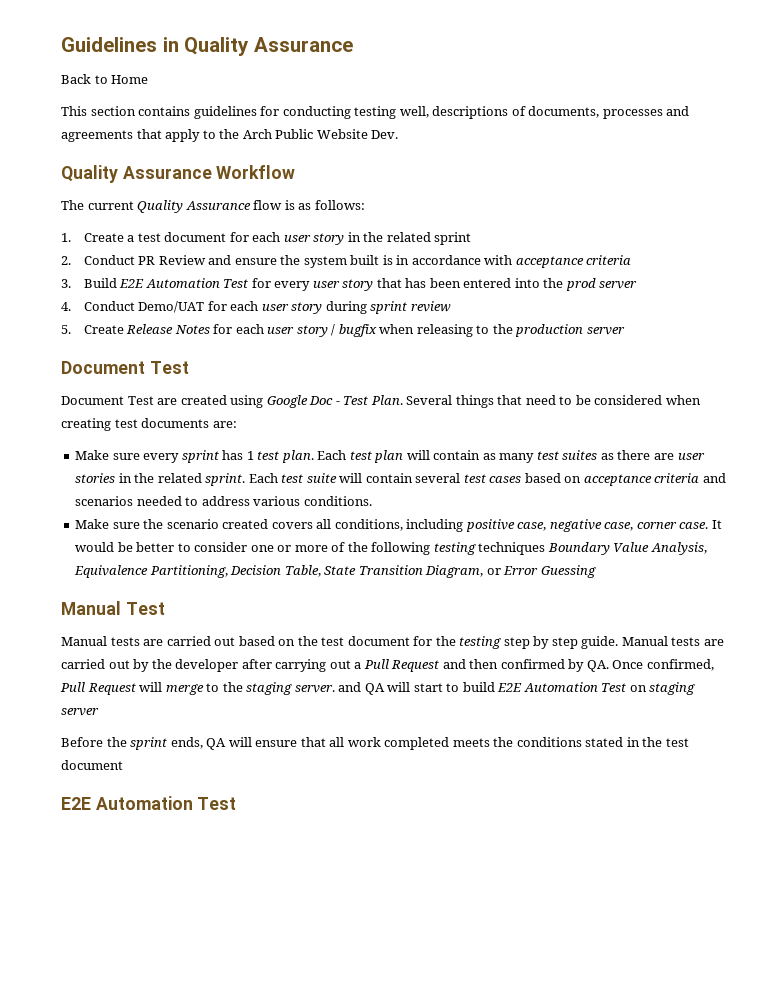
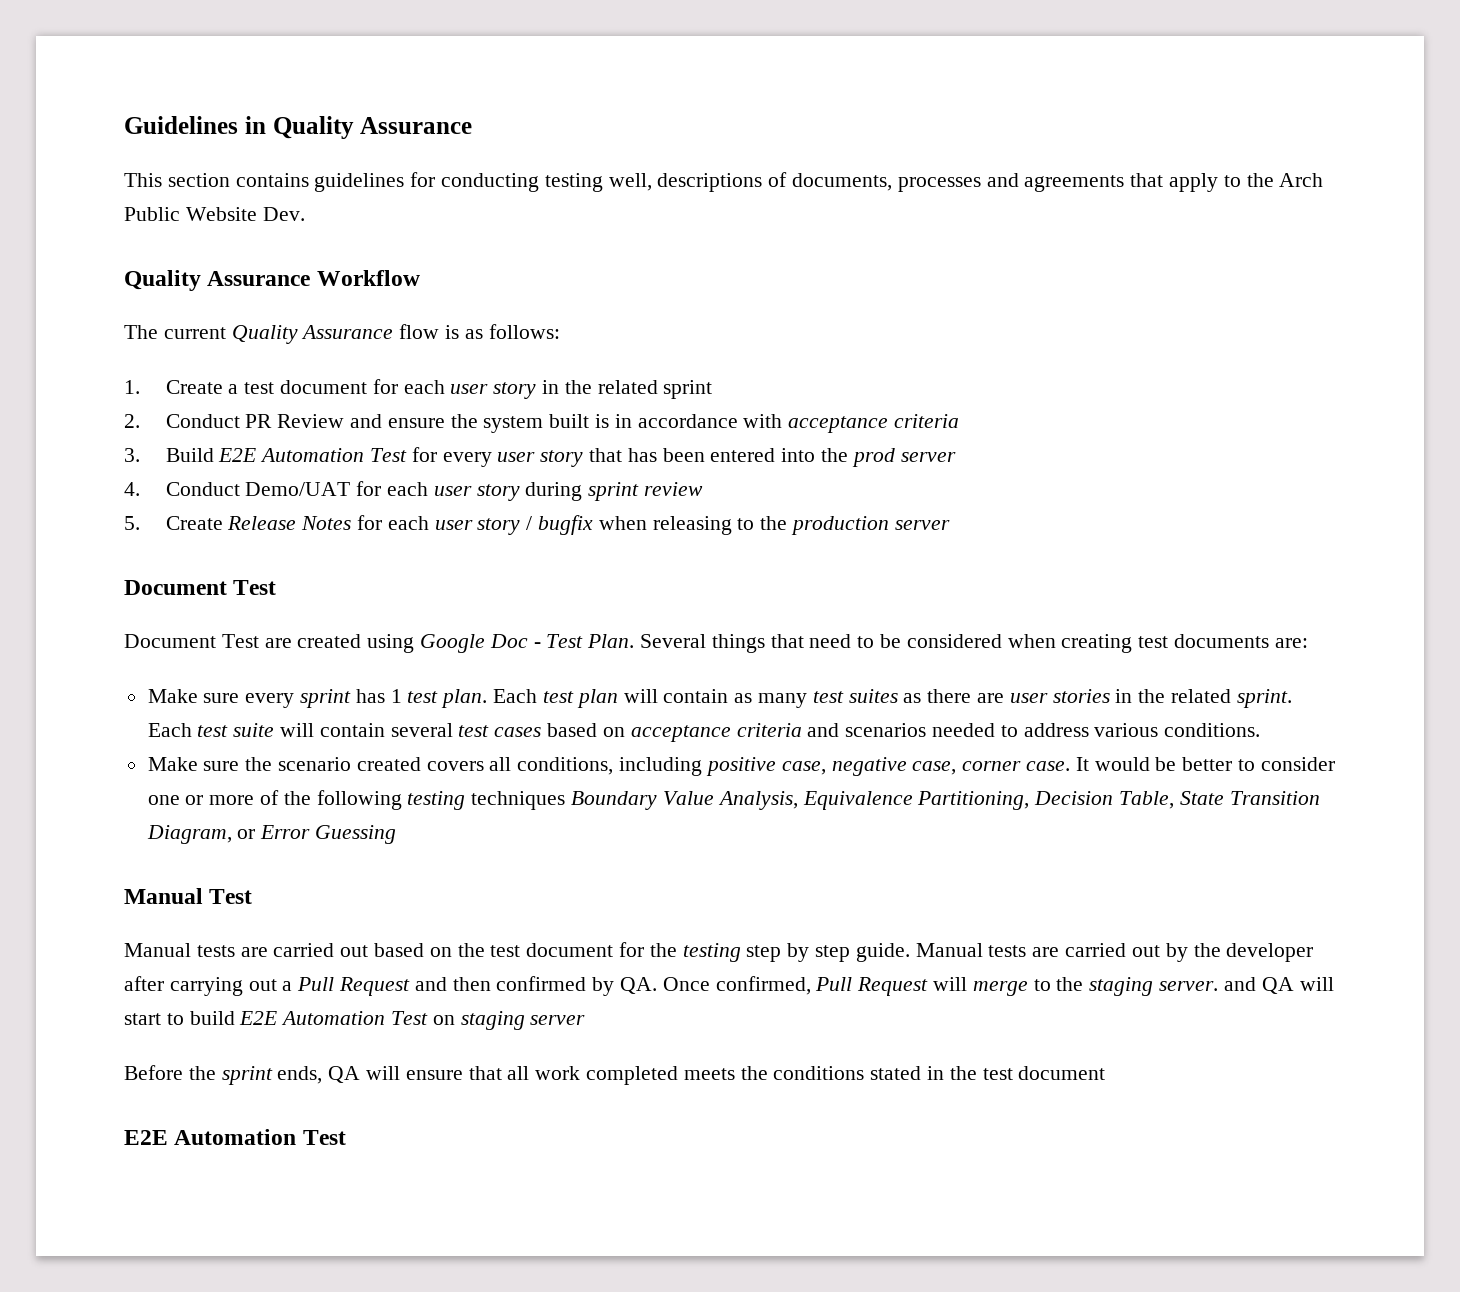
- Back to Home

